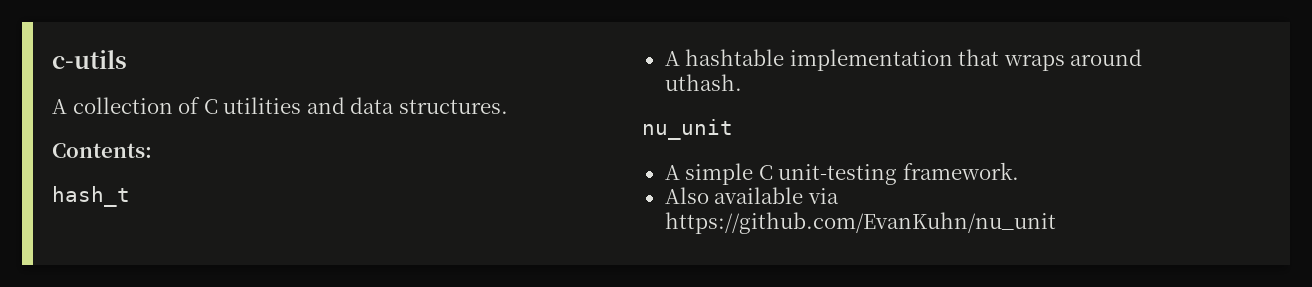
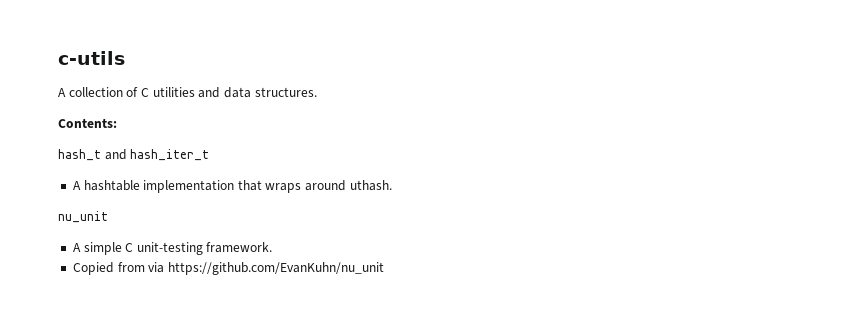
- hash_t
+ hash_t and hash_iter_t
- Also available via https://github.com/EvanKuhn/nu_unit
+ Copied from via https://github.com/EvanKuhn/nu_unit

